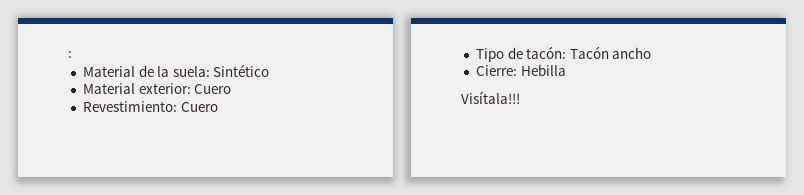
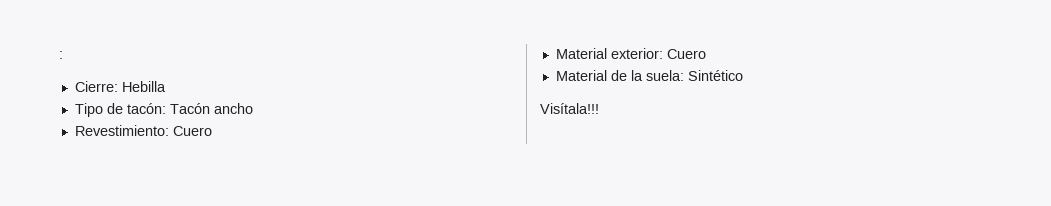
+ Cierre: Hebilla
+ Tipo de tacón: Tacón ancho
+ Revestimiento: Cuero
+ Material exterior: Cuero
- Material exterior: Cuero
- Revestimiento: Cuero
- Tipo de tacón: Tacón ancho
- Cierre: Hebilla

